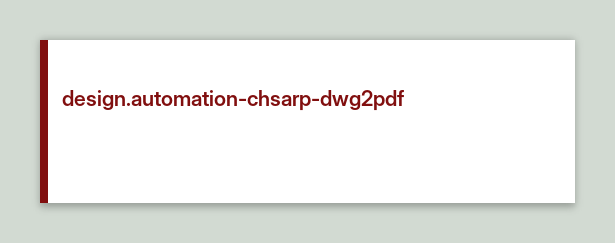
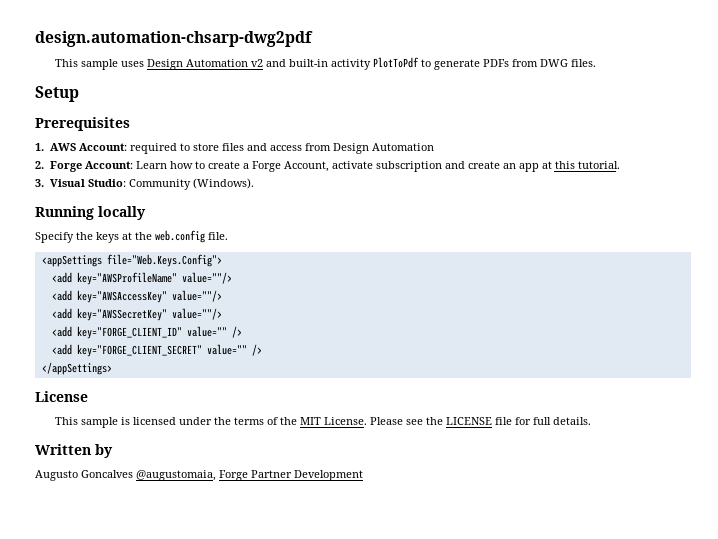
+ This sample uses Design Automation v2 and built-in activity PlotToPdf to generate PDFs from DWG files.
+ Setup
+ Prerequisites
+ 1. AWS Account: required to store files and access from Design Automation
+ 2. Forge Account: Learn how to create a Forge Account, activate subscription and create an app at this tutorial.
+ 3. Visual Studio: Community (Windows).
+ Running locally
+ Specify the keys at the web.config file.
+ <appSettings file="Web.Keys.Config">
+ <add key="AWSProfileName" value=""/>
+ <add key="AWSAccessKey" value=""/>
+ <add key="AWSSecretKey" value=""/>
+ <add key="FORGE_CLIENT_ID" value="" />
+ <add key="FORGE_CLIENT_SECRET" value="" />
+ </appSettings>
+ License
+ This sample is licensed under the terms of the MIT License. Please see the LICENSE file for full details.
+ Written by
+ Augusto Goncalves @augustomaia, Forge Partner Development

